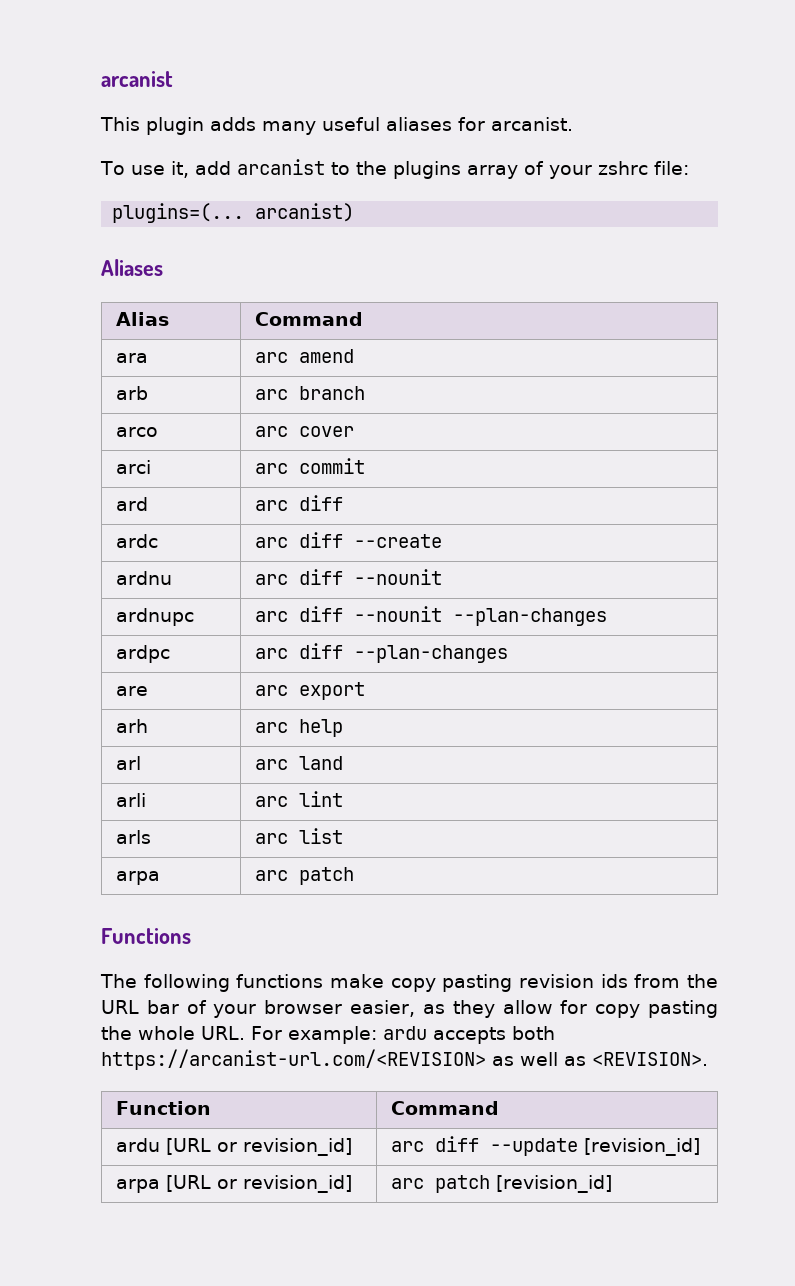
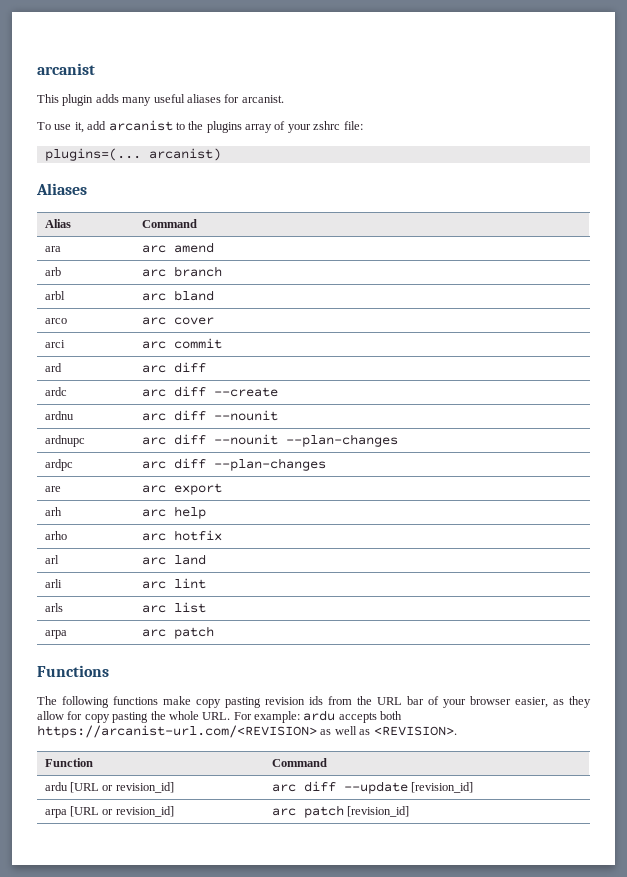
+ arbl | arc bland
+ arho | arc hotfix

